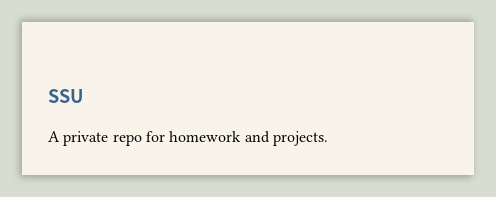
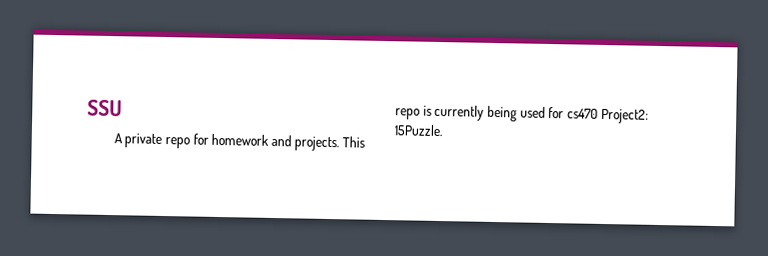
+ This repo is currently being used for cs470 Project2: 15Puzzle.

